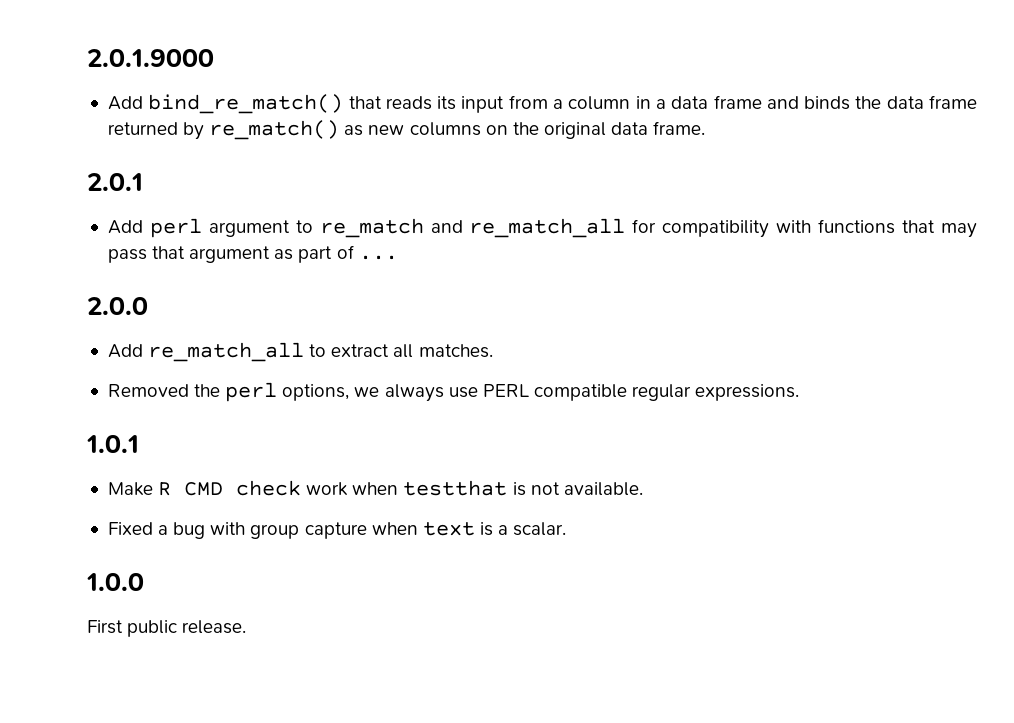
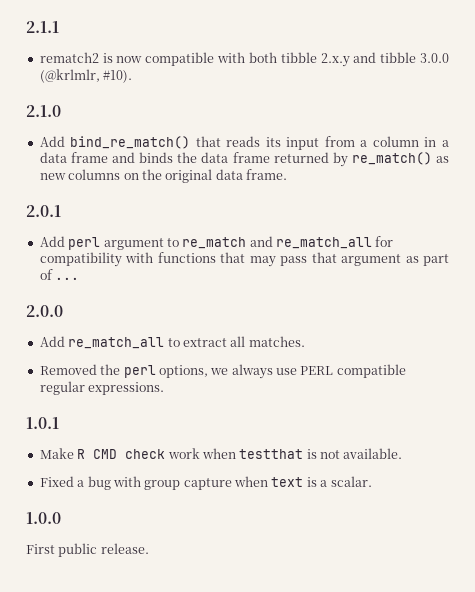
- 2.0.1.9000
+ 2.1.1
+ rematch2 is now compatible with both tibble 2.x.y and tibble 3.0.0 (@krlmlr, #10).
+ 2.1.0

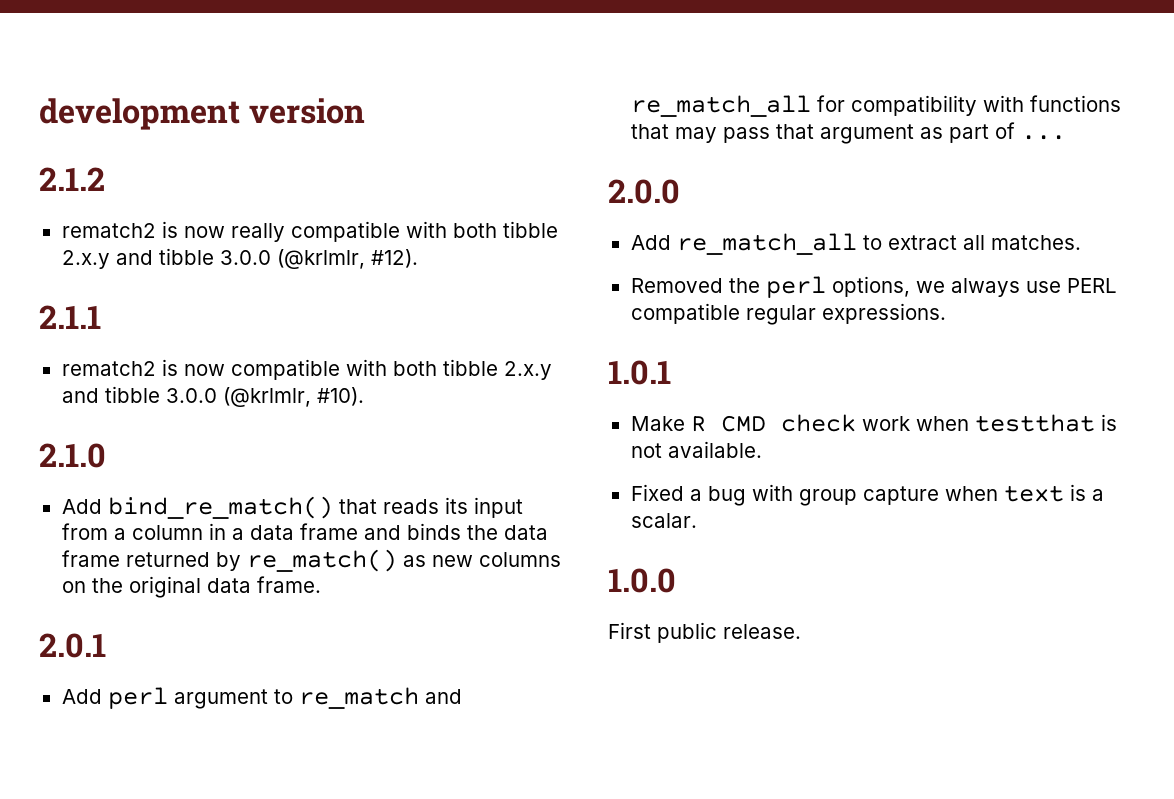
+ development version
+ 2.1.2
+ rematch2 is now really compatible with both tibble 2.x.y and tibble 3.0.0 (@krlmlr, #12).

